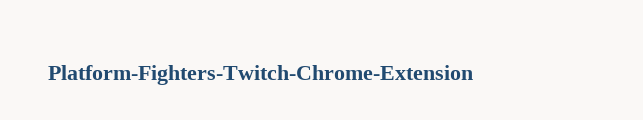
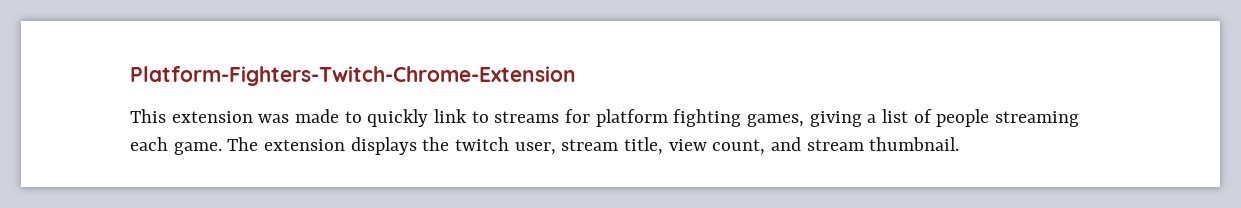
+ This extension was made to quickly link to streams for platform fighting games, giving a list of people streaming each game. The extension displays the twitch user, stream title, view count, and stream thumbnail.

